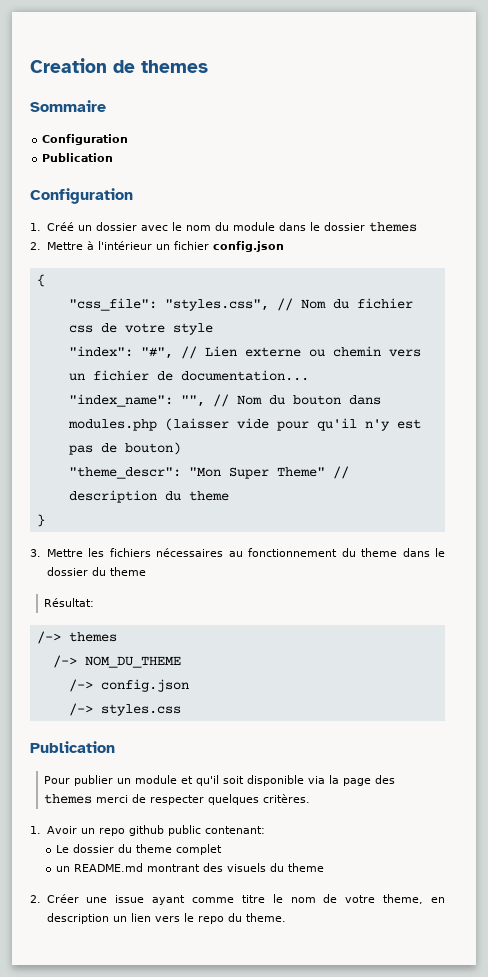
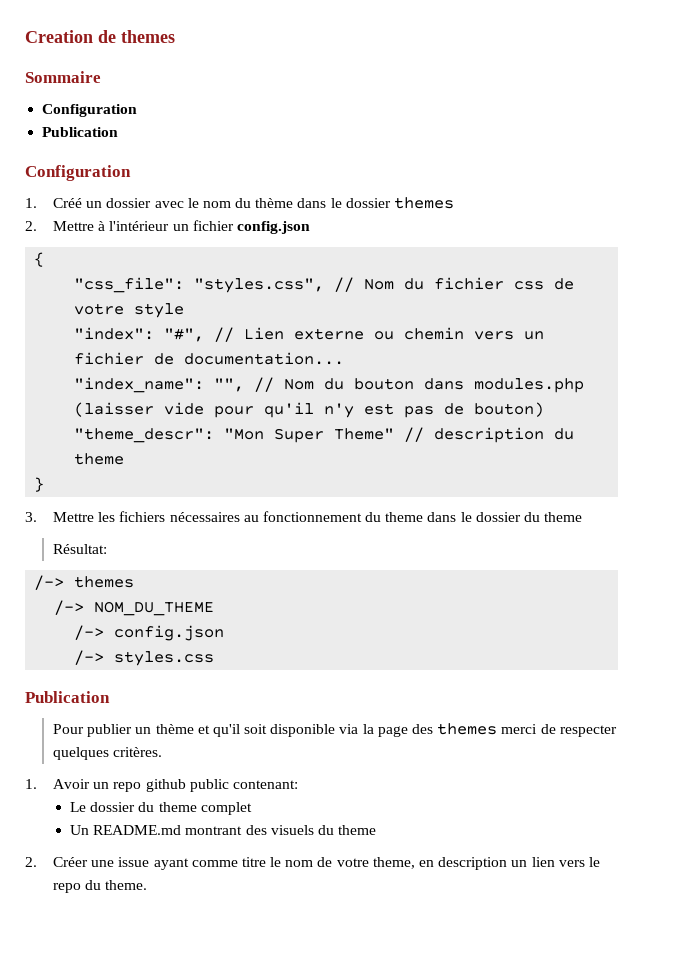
- 1. Créé un dossier avec le nom du module dans le dossier themes
+ 1. Créé un dossier avec le nom du thème dans le dossier themes
- Pour publier un module et qu'il soit disponible via la page des themes merci de respecter quelques critères.
+ Pour publier un thème et qu'il soit disponible via la page des themes merci de respecter quelques critères.
- un README.md montrant des visuels du theme
+ Un README.md montrant des visuels du theme

